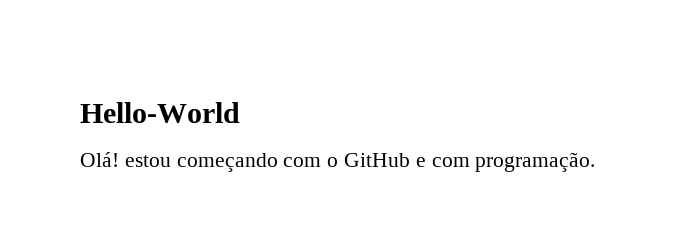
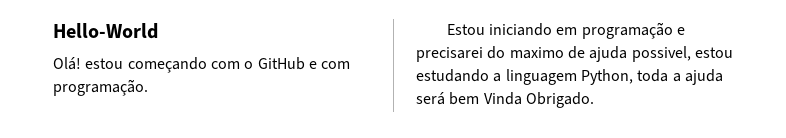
+ Estou iniciando em programação e precisarei do maximo de ajuda possivel, estou estudando a linguagem Python, toda a ajuda será bem Vinda Obrigado.

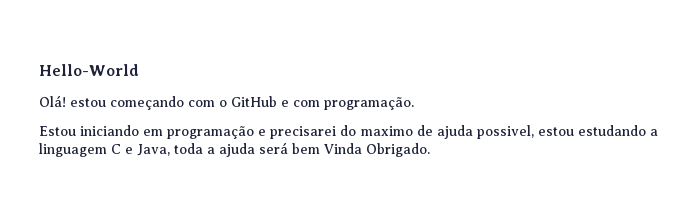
- Estou iniciando em programação e precisarei do maximo de ajuda possivel, estou estudando a linguagem Python, toda a ajuda será bem Vinda Obrigado.
+ Estou iniciando em programação e precisarei do maximo de ajuda possivel, estou estudando a linguagem C e Java, toda a ajuda será bem Vinda Obrigado.

